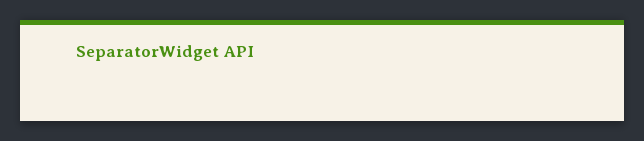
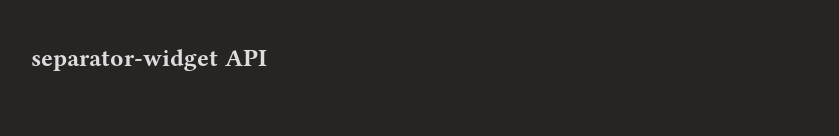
- SeparatorWidget API
+ separator-widget API

